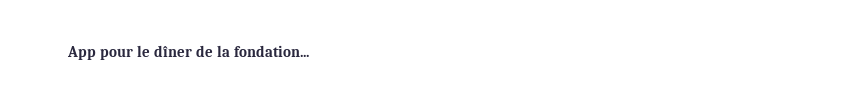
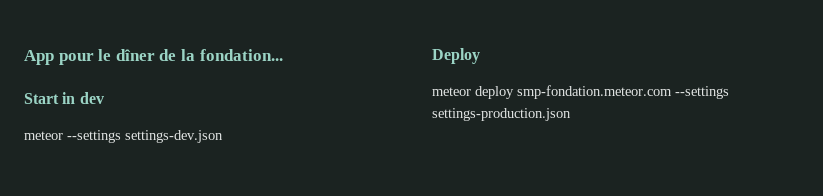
+ Start in dev
+ meteor --settings settings-dev.json
+ Deploy
+ meteor deploy smp-fondation.meteor.com --settings settings-production.json

